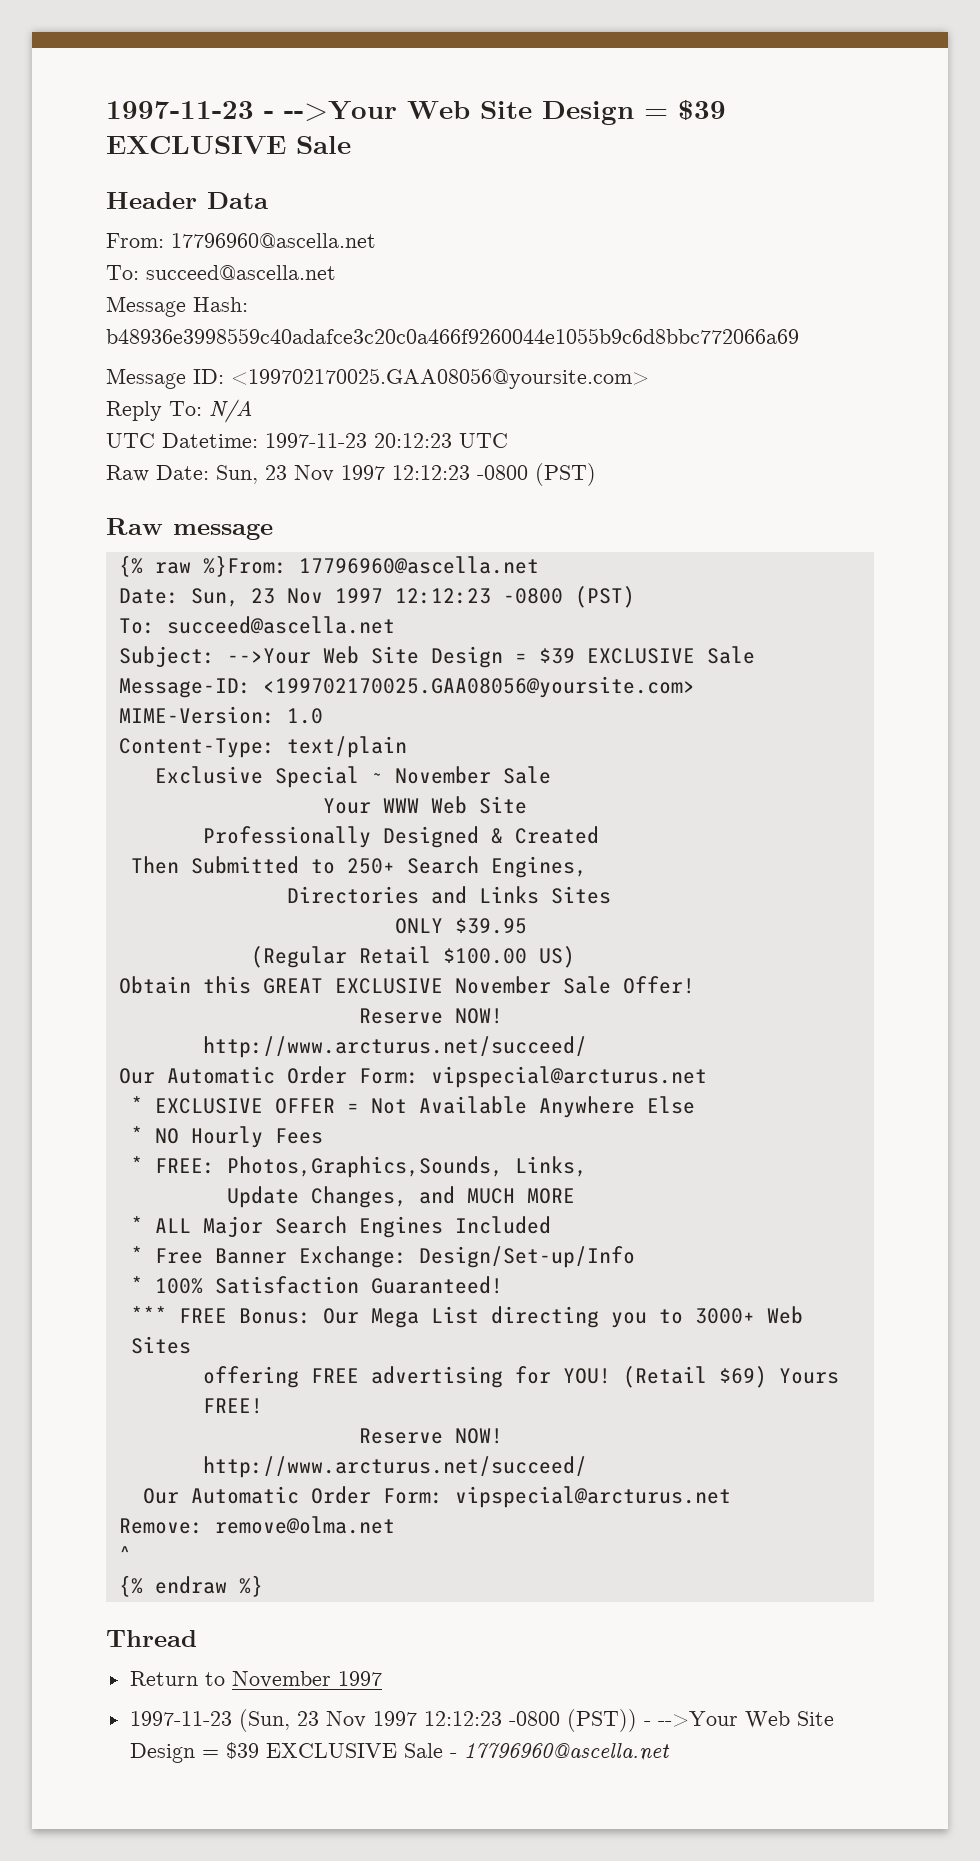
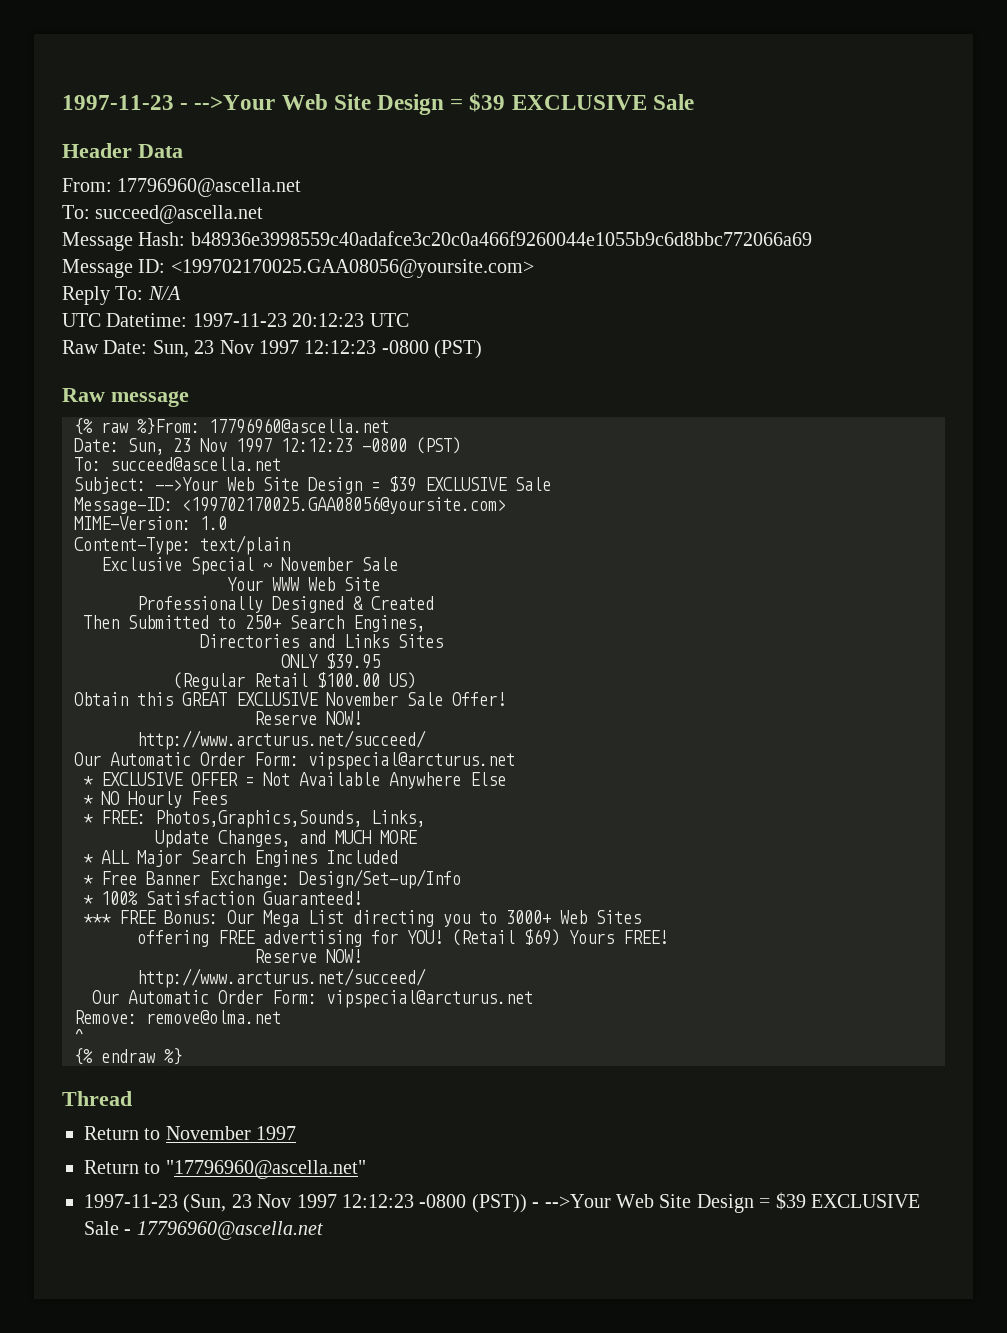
+ Return to "17796960@ascella.net"

